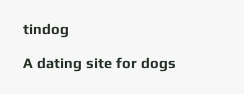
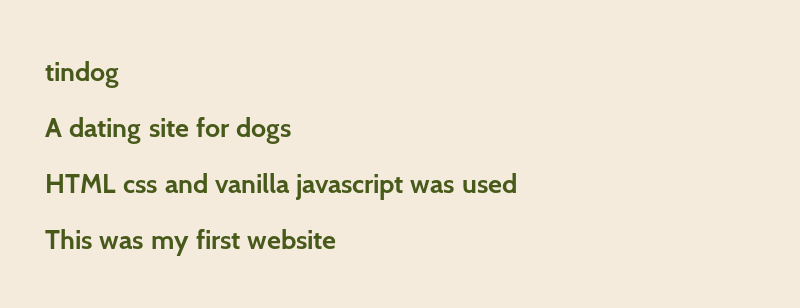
+ HTML css and vanilla javascript was used
+ This was my first website

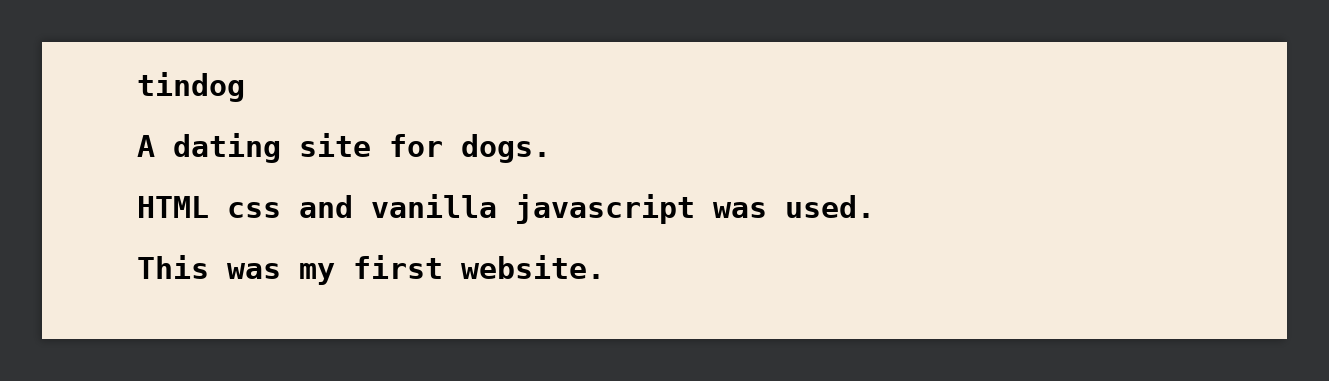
- A dating site for dogs
+ A dating site for dogs.
- HTML css and vanilla javascript was used
+ HTML css and vanilla javascript was used.
- This was my first website
+ This was my first website.

